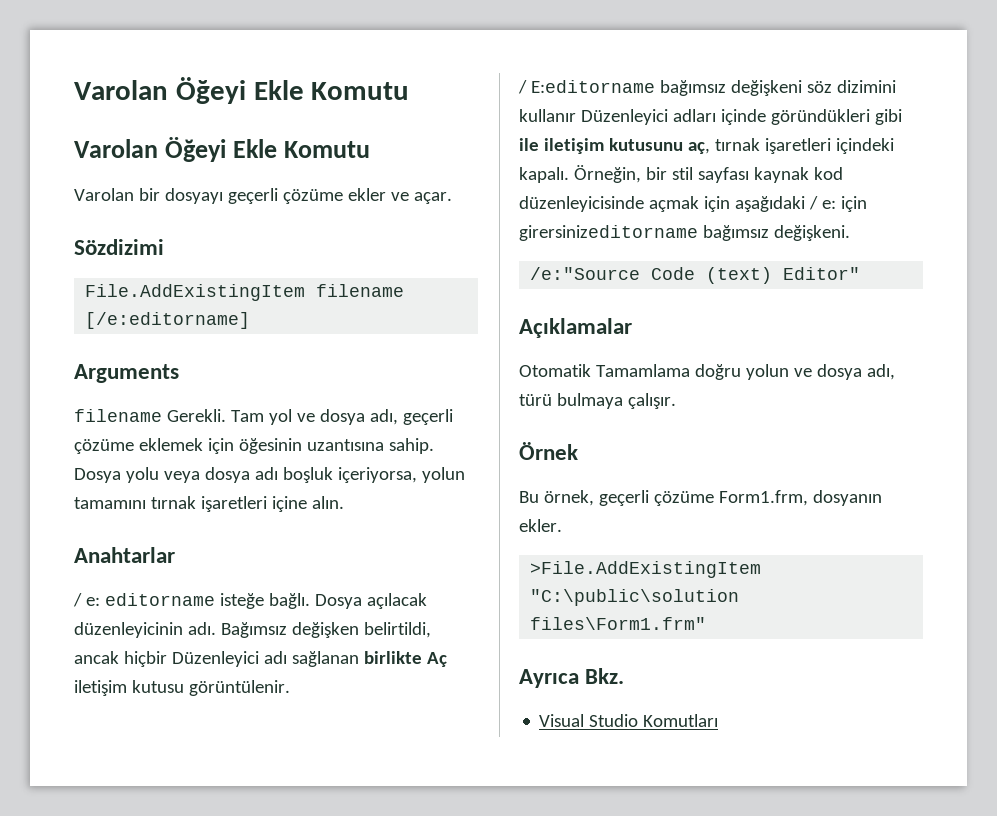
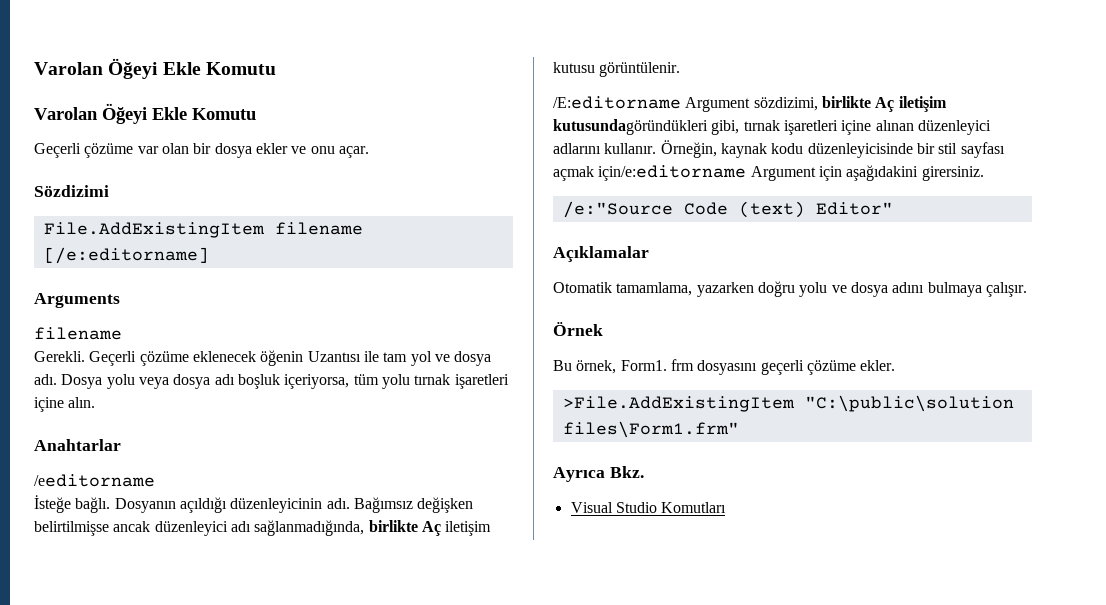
- Varolan bir dosyayı geçerli çözüme ekler ve açar.
+ Geçerli çözüme var olan bir dosya ekler ve onu açar.
  Arguments
- filename Gerekli. Tam yol ve dosya adı, geçerli çözüme eklemek için öğesinin uzantısına sahip.
+ filename
+ Gerekli. Geçerli çözüme eklenecek öğenin Uzantısı ile tam yol ve dosya adı.
- Dosya yolu veya dosya adı boşluk içeriyorsa, yolun tamamını tırnak işaretleri içine alın.
+ Dosya yolu veya dosya adı boşluk içeriyorsa, tüm yolu tırnak işaretleri içine alın.
- / e: editorname isteğe bağlı. Dosya açılacak düzenleyicinin adı. Bağımsız değişken belirtildi, ancak hiçbir Düzenleyici adı sağlanan birlikte Aç iletişim kutusu görüntülenir.
+ /eeditorname
+ İsteğe bağlı. Dosyanın açıldığı düzenleyicinin adı. Bağımsız değişken belirtilmişse ancak düzenleyici adı sağlanmadığında, birlikte Aç iletişim kutusu görüntülenir.
- / E:editorname bağımsız değişkeni söz dizimini kullanır Düzenleyici adları içinde göründükleri gibi ile iletişim kutusunu aç, tırnak işaretleri içindeki kapalı. Örneğin, bir stil sayfası kaynak kod düzenleyicisinde açmak için aşağıdaki / e: için girersinizeditorname bağımsız değişkeni.
+ /E:editorname Argument sözdizimi, birlikte Aç iletişim kutusundagöründükleri gibi, tırnak işaretleri içine alınan düzenleyici adlarını kullanır. Örneğin, kaynak kodu düzenleyicisinde bir stil sayfası açmak için/e:editorname Argument için aşağıdakini girersiniz.
- Otomatik Tamamlama doğru yolun ve dosya adı, türü bulmaya çalışır.
+ Otomatik tamamlama, yazarken doğru yolu ve dosya adını bulmaya çalışır.
- Bu örnek, geçerli çözüme Form1.frm, dosyanın ekler.
+ Bu örnek, Form1. frm dosyasını geçerli çözüme ekler.

